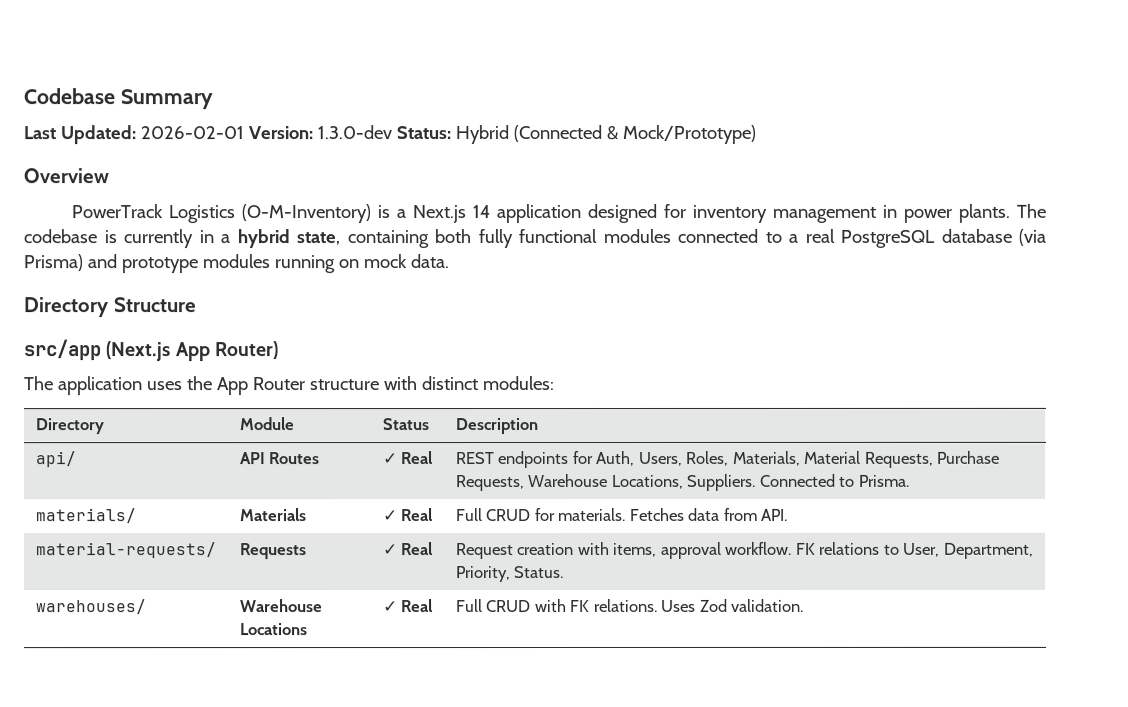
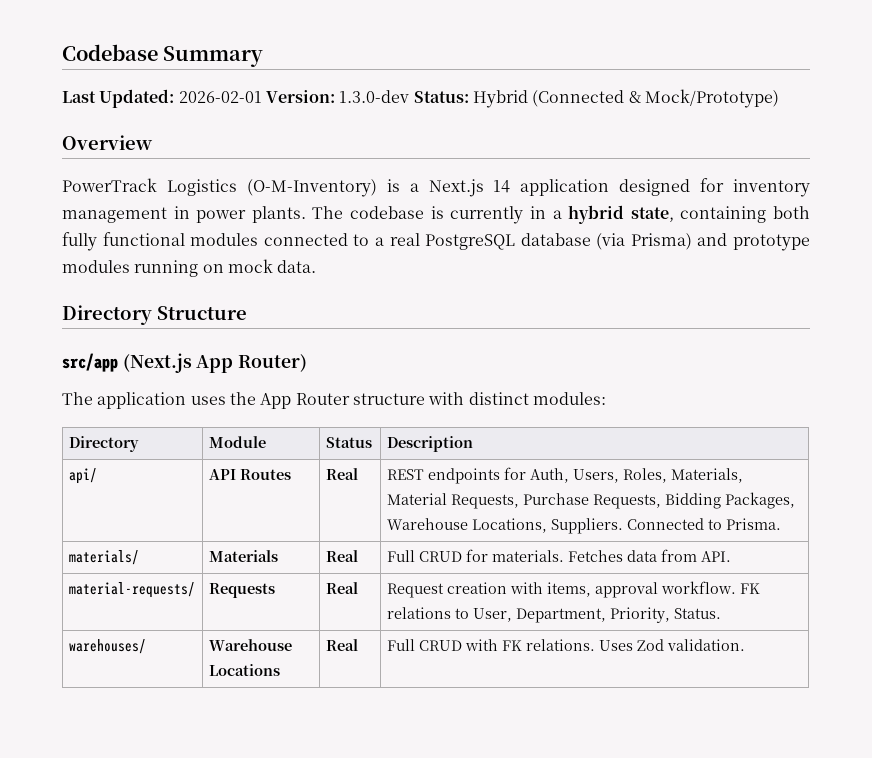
- api/ | API Routes | ✓ Real | REST endpoints for Auth, Users, Roles, Materials, Material Requests, Purchase Requests, Warehouse Locations, Suppliers. Connected to Prisma.
+ api/ | API Routes | Real | REST endpoints for Auth, Users, Roles, Materials, Material Requests, Purchase Requests, Bidding Packages, Warehouse Locations, Suppliers. Connected to Prisma.
- materials/ | Materials | ✓ Real | Full CRUD for materials. Fetches data from API.
+ materials/ | Materials | Real | Full CRUD for materials. Fetches data from API.
- material-requests/ | Requests | ✓ Real | Request creation with items, approval workflow. FK relations to User, Department, Priority, Status.
+ material-requests/ | Requests | Real | Request creation with items, approval workflow. FK relations to User, Department, Priority, Status.
- warehouses/ | Warehouse Locations | ✓ Real | Full CRUD with FK relations. Uses Zod validation.
+ warehouses/ | Warehouse Locations | Real | Full CRUD with FK relations. Uses Zod validation.

